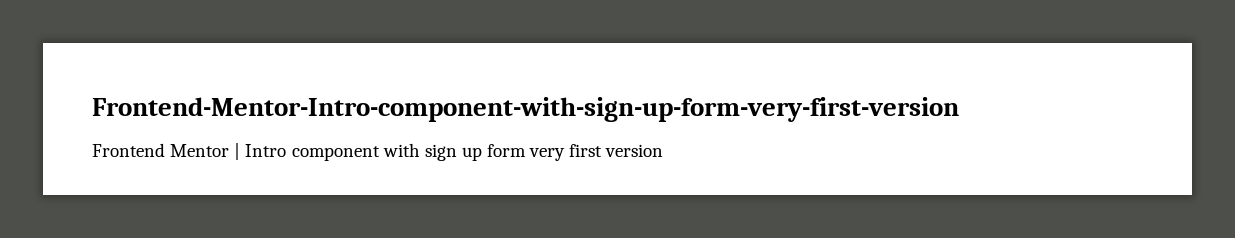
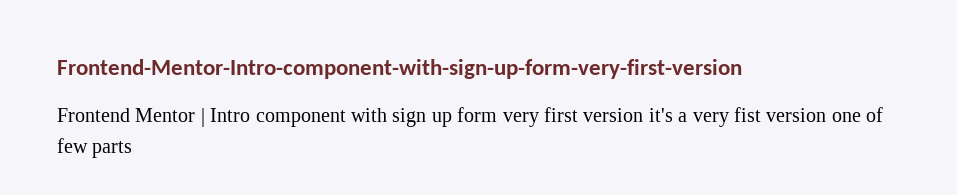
- Frontend Mentor | Intro component with sign up form very first version
+ Frontend Mentor | Intro component with sign up form very first version it's a very fist version one of few parts

